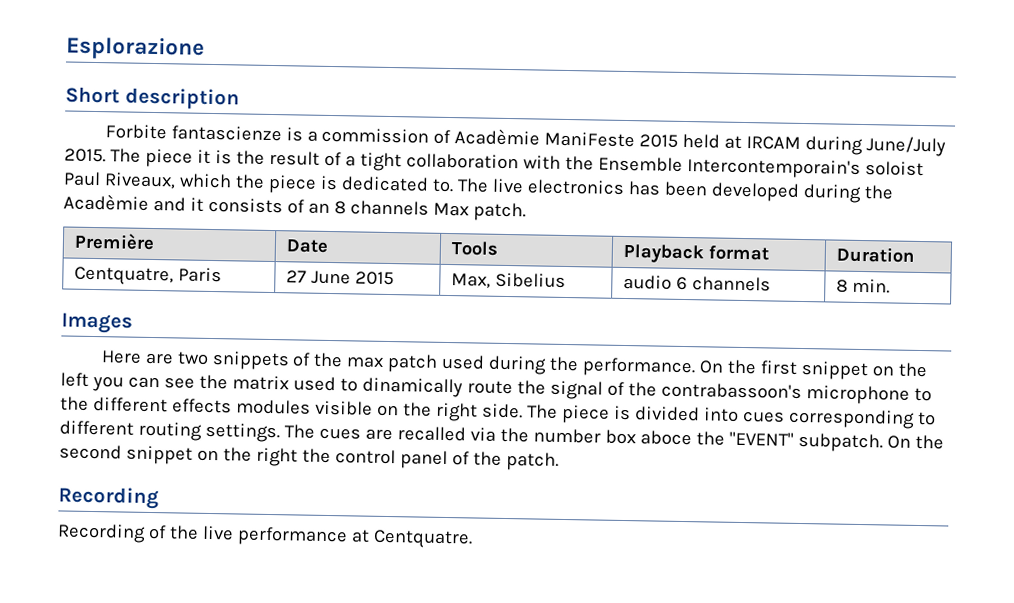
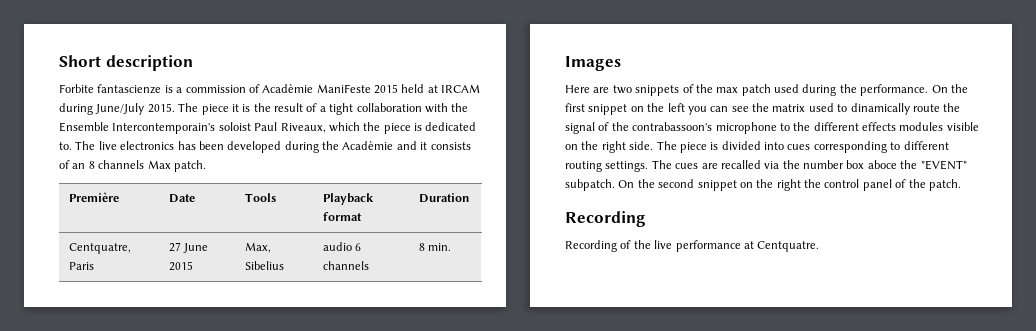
- Esplorazione

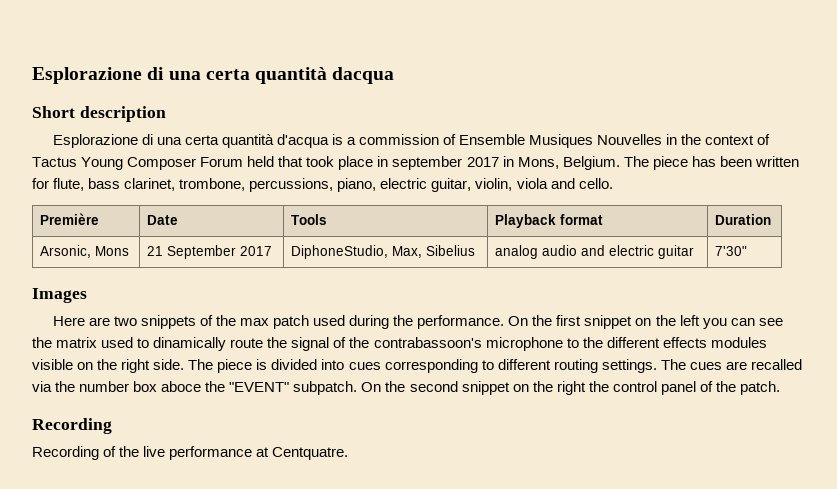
+ Esplorazione di una certa quantità dacqua
  Short description
- Forbite fantascienze is a commission of Acadèmie ManiFeste 2015 held at IRCAM during June/July 2015. The piece it is the result of a tight collaboration with the Ensemble Intercontemporain's soloist Paul Riveaux, which the piece is dedicated to. The live electronics has been developed during the Acadèmie and it consists of an 8 channels Max patch.
+ Esplorazione di una certa quantità d'acqua is a commission of Ensemble Musiques Nouvelles in the context of Tactus Young Composer Forum held that took place in september 2017 in Mons, Belgium. The piece has been written for flute, bass clarinet, trombone, percussions, piano, electric guitar, violin, viola and cello.
- Centquatre, Paris | 27 June 2015 | Max, Sibelius | audio 6 channels | 8 min.
+ Arsonic, Mons | 21 September 2017 | DiphoneStudio, Max, Sibelius | analog audio and electric guitar | 7'30"

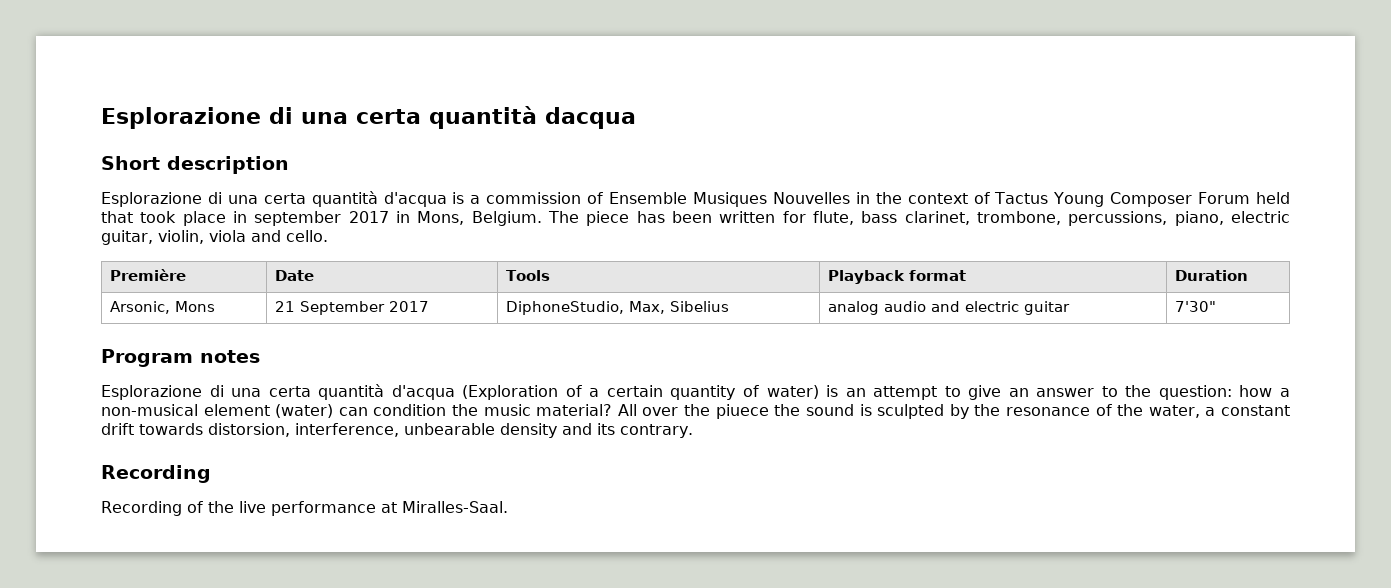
- Images
- Here are two snippets of the max patch used during the performance. On the first snippet on the left you can see the matrix used to dinamically route the signal of the contrabassoon's microphone to the different effects modules visible on the right side. The piece is divided into cues corresponding to different routing settings. The cues are recalled via the number box aboce the "EVENT" subpatch. On the second snippet on the right the control panel of the patch.
+ Program notes
+ Esplorazione di una certa quantità d'acqua (Exploration of a certain quantity of water) is an attempt to give an answer to the question: how a non-musical element (water) can condition the music material? All over the piuece the sound is sculpted by the resonance of the water, a constant drift towards distorsion, interference, unbearable density and its contrary.
- Recording of the live performance at Centquatre.
+ Recording of the live performance at Miralles-Saal.

